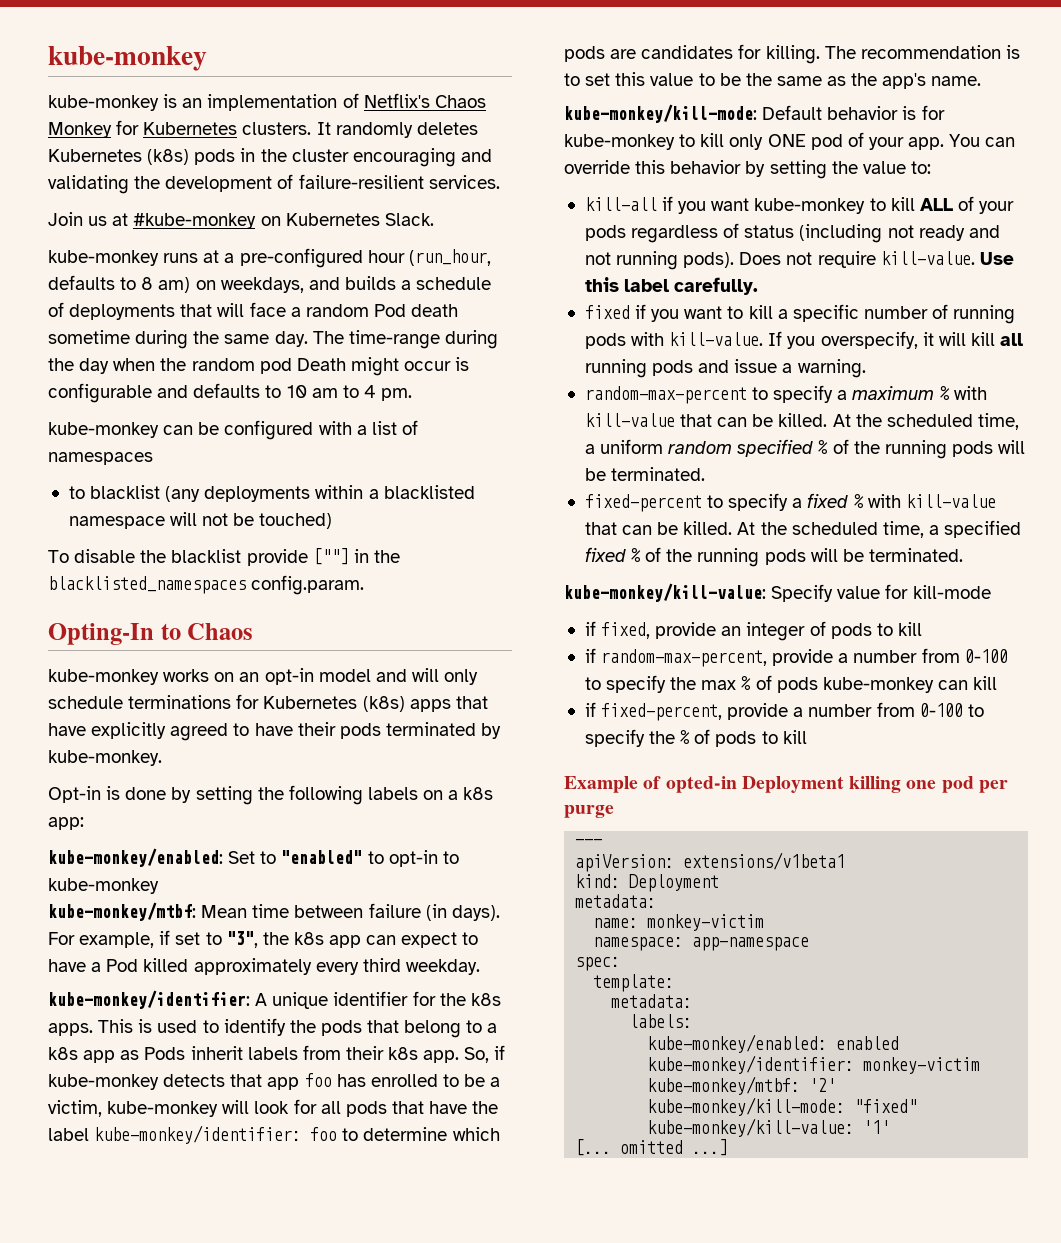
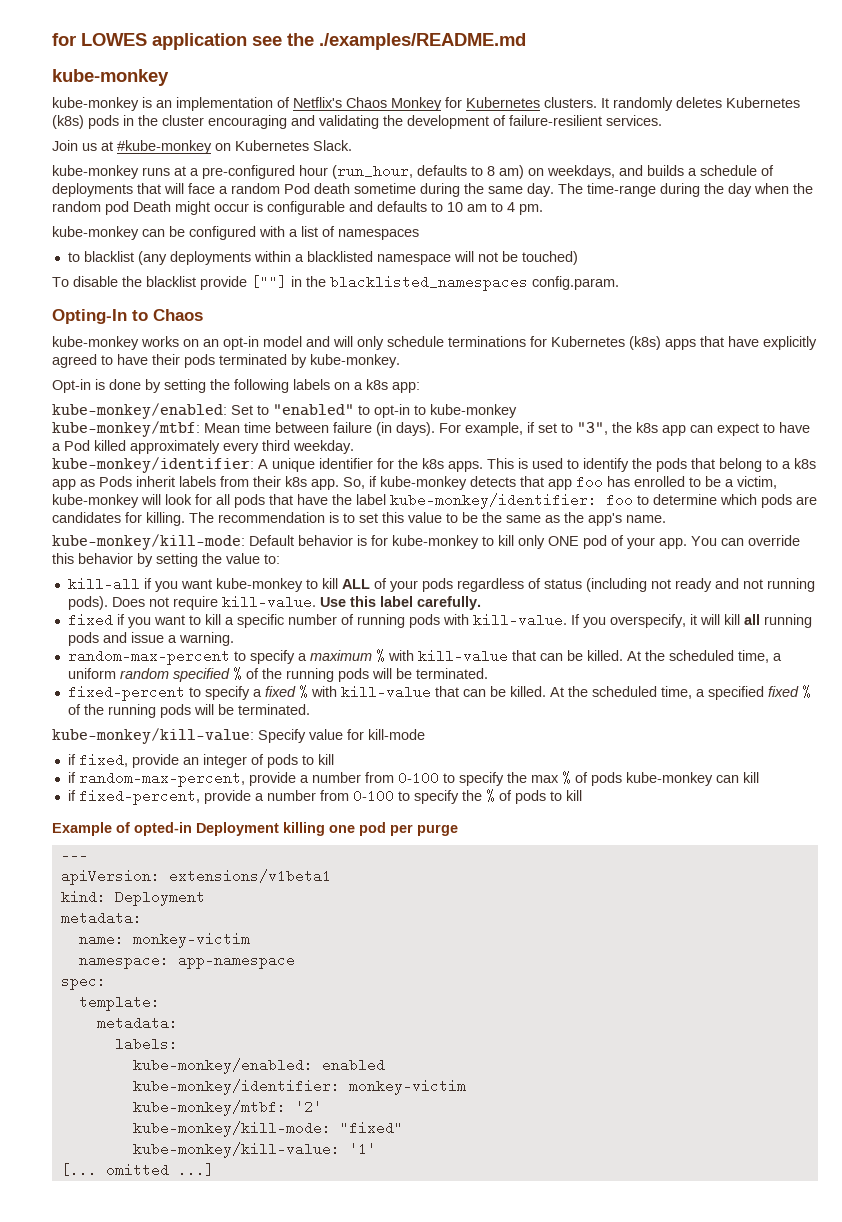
+ for LOWES application see the ./examples/README.md

